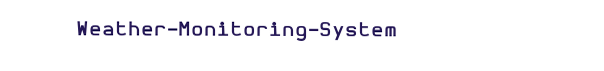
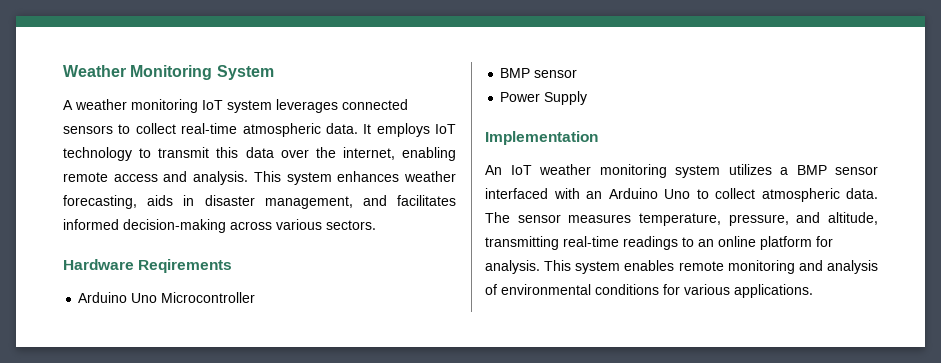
- Weather-Monitoring-System
+ Weather Monitoring System
+ A weather monitoring IoT system leverages connected sensors to collect real-time atmospheric data. It employs IoT technology to transmit this data over the internet, enabling remote access and analysis. This system enhances weather forecasting, aids in disaster management, and facilitates informed decision-making across various sectors.
+ Hardware Reqirements
+ Arduino Uno Microcontroller
+ BMP sensor
+ Power Supply
+ Implementation
+ An IoT weather monitoring system utilizes a BMP sensor interfaced with an Arduino Uno to collect atmospheric data. The sensor measures temperature, pressure, and altitude, transmitting real-time readings to an online platform for analysis. This system enables remote monitoring and analysis of environmental conditions for various applications.

